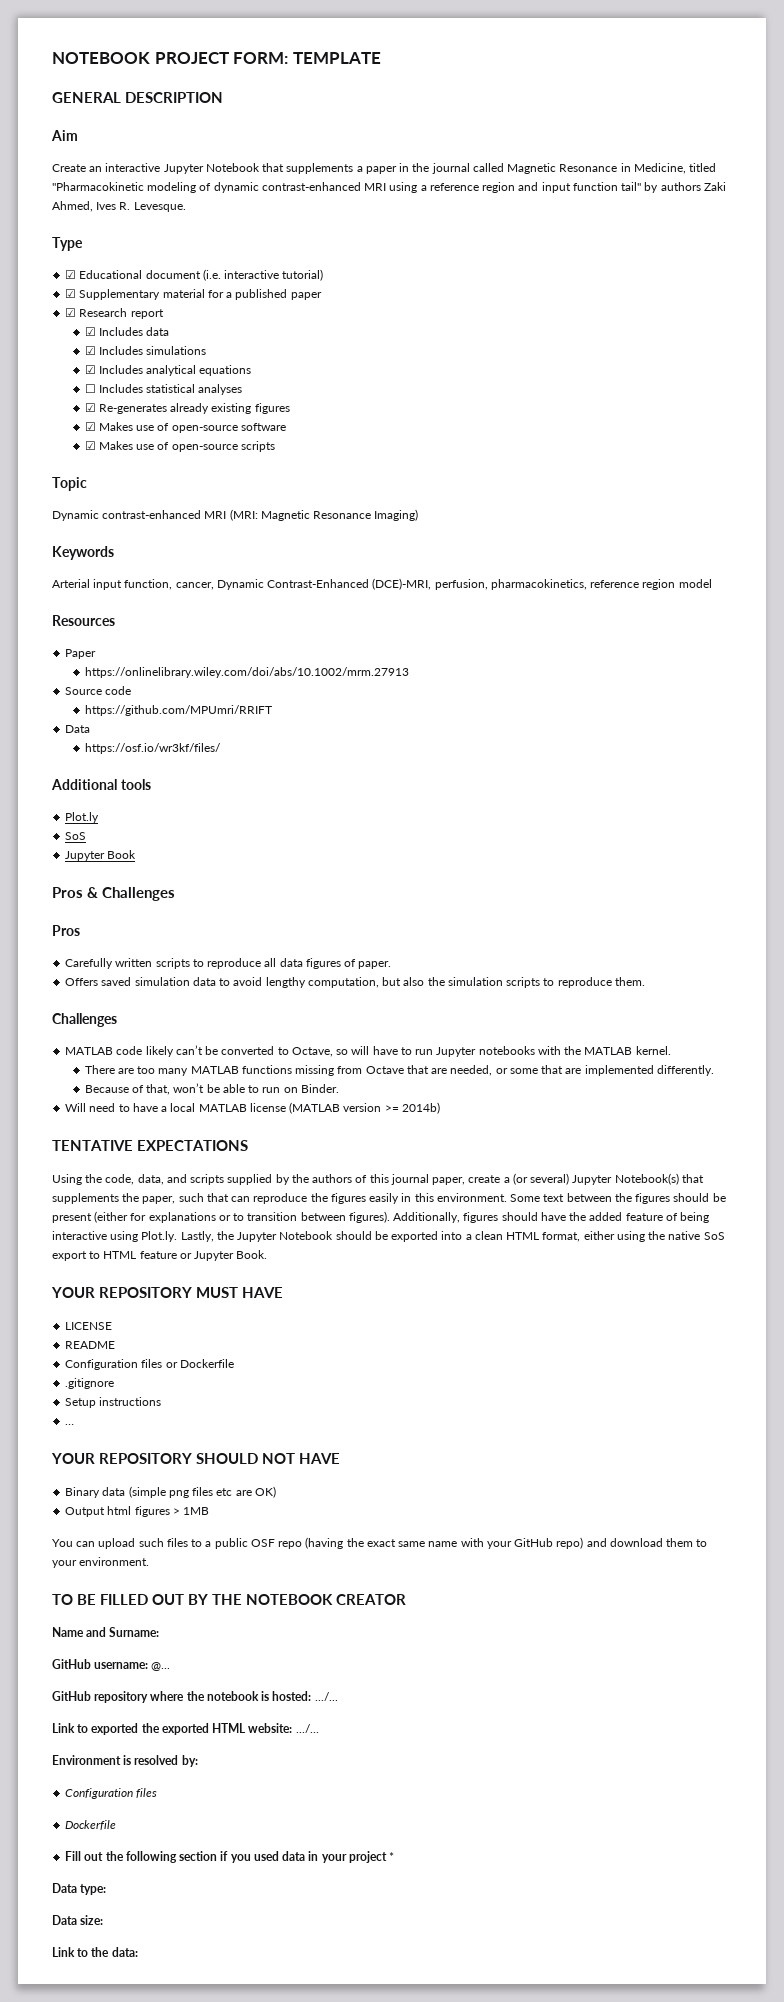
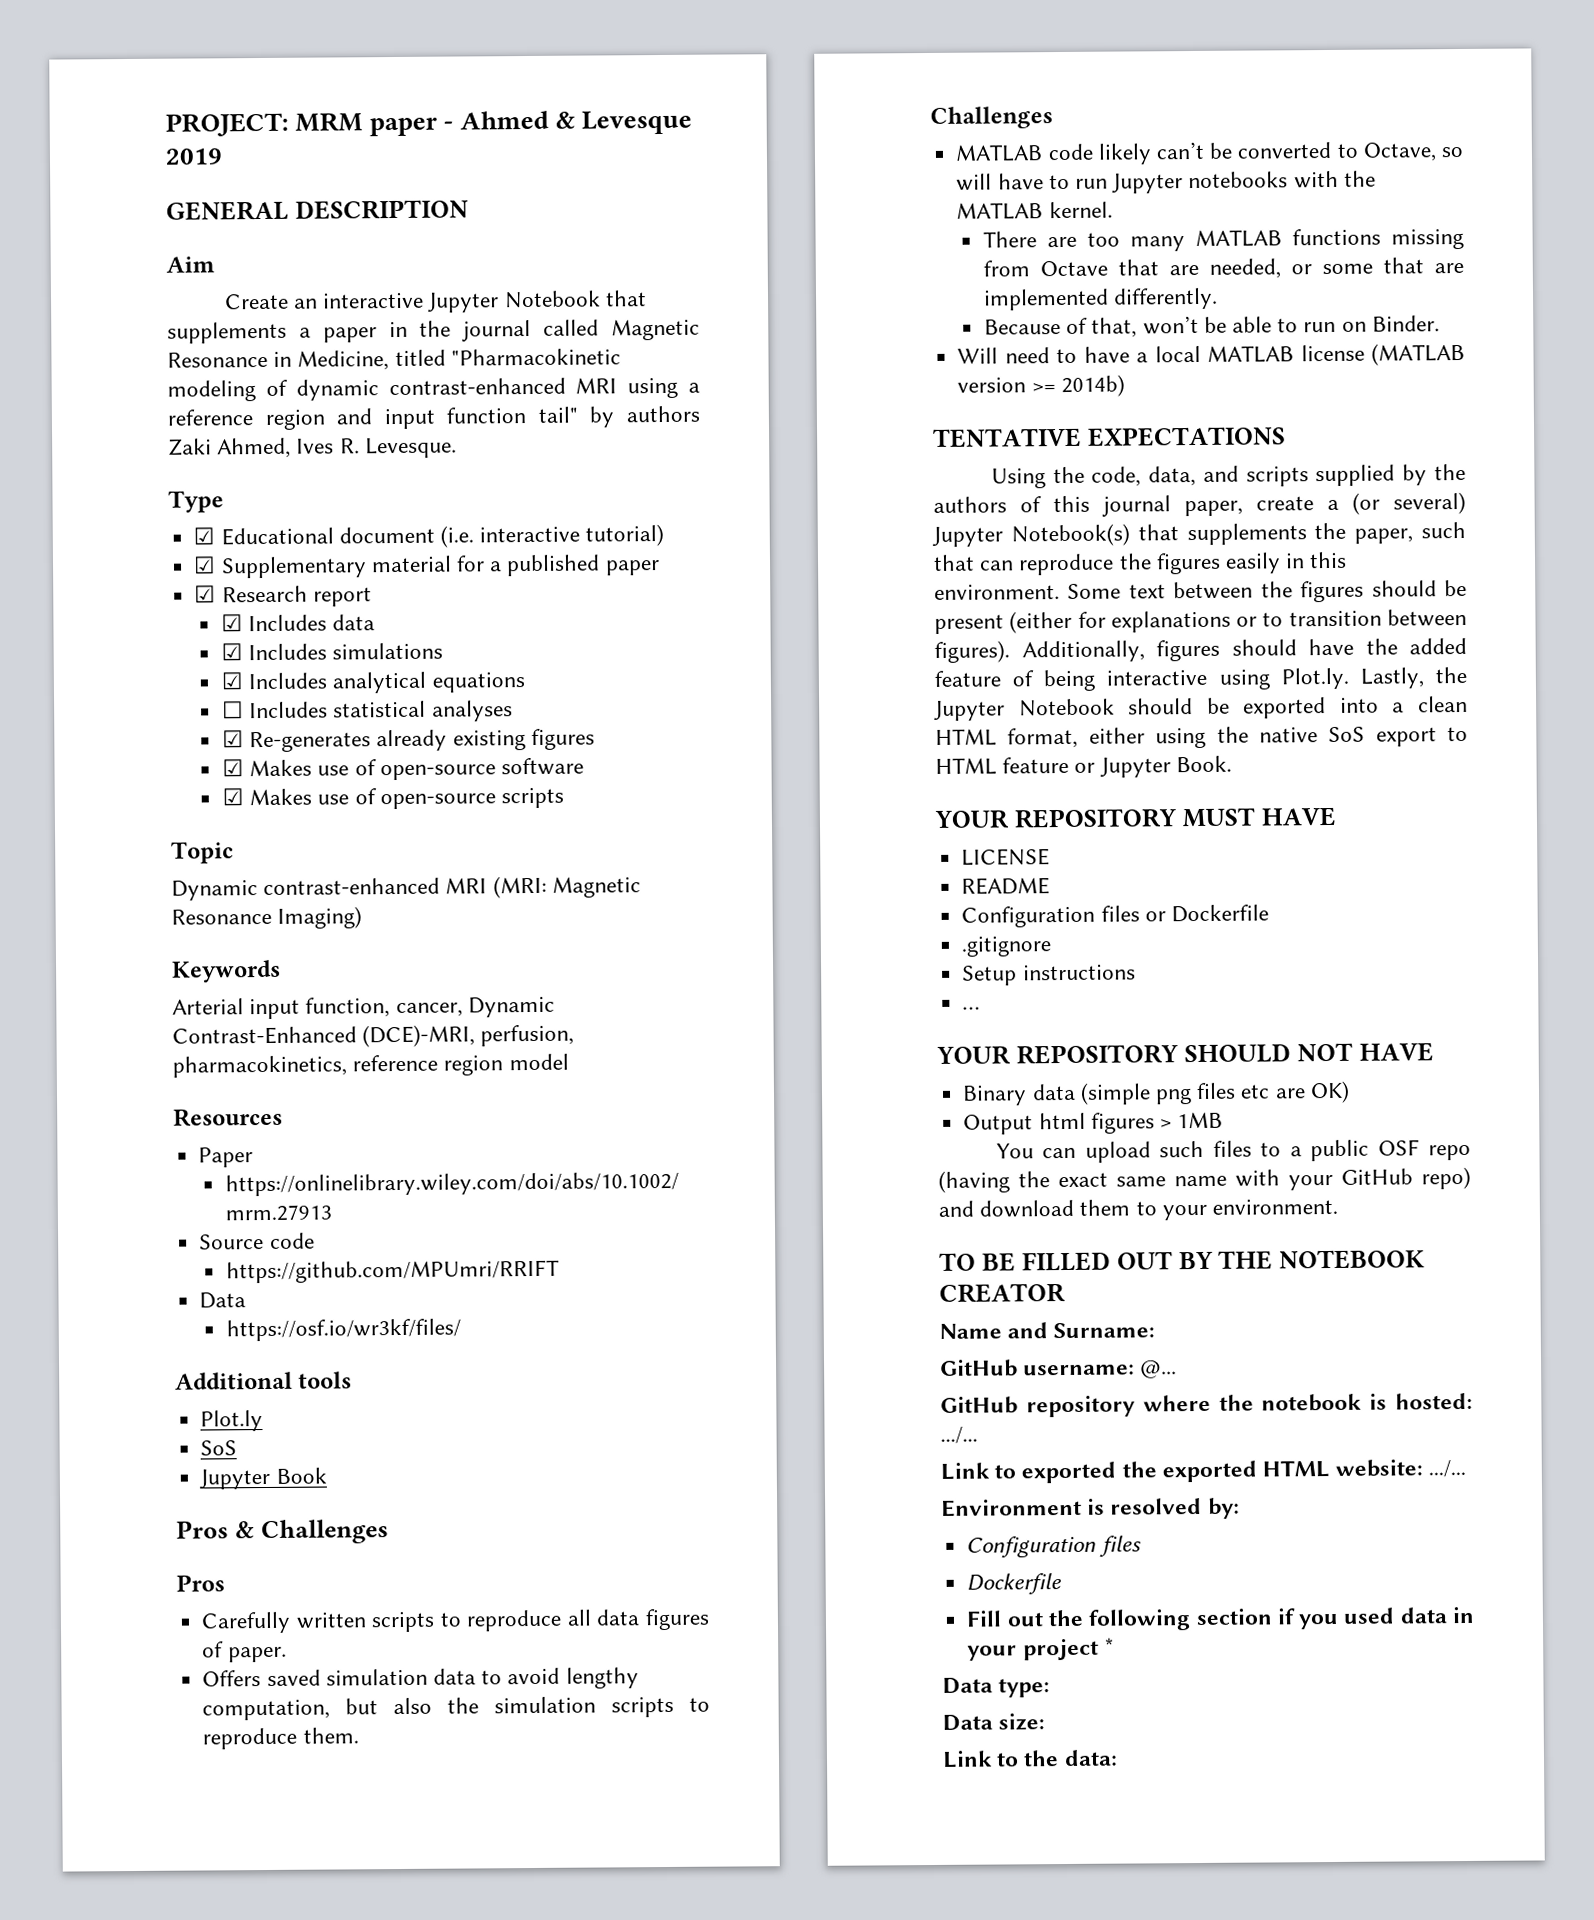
- NOTEBOOK PROJECT FORM: TEMPLATE
+ PROJECT: MRM paper - Ahmed & Levesque 2019

